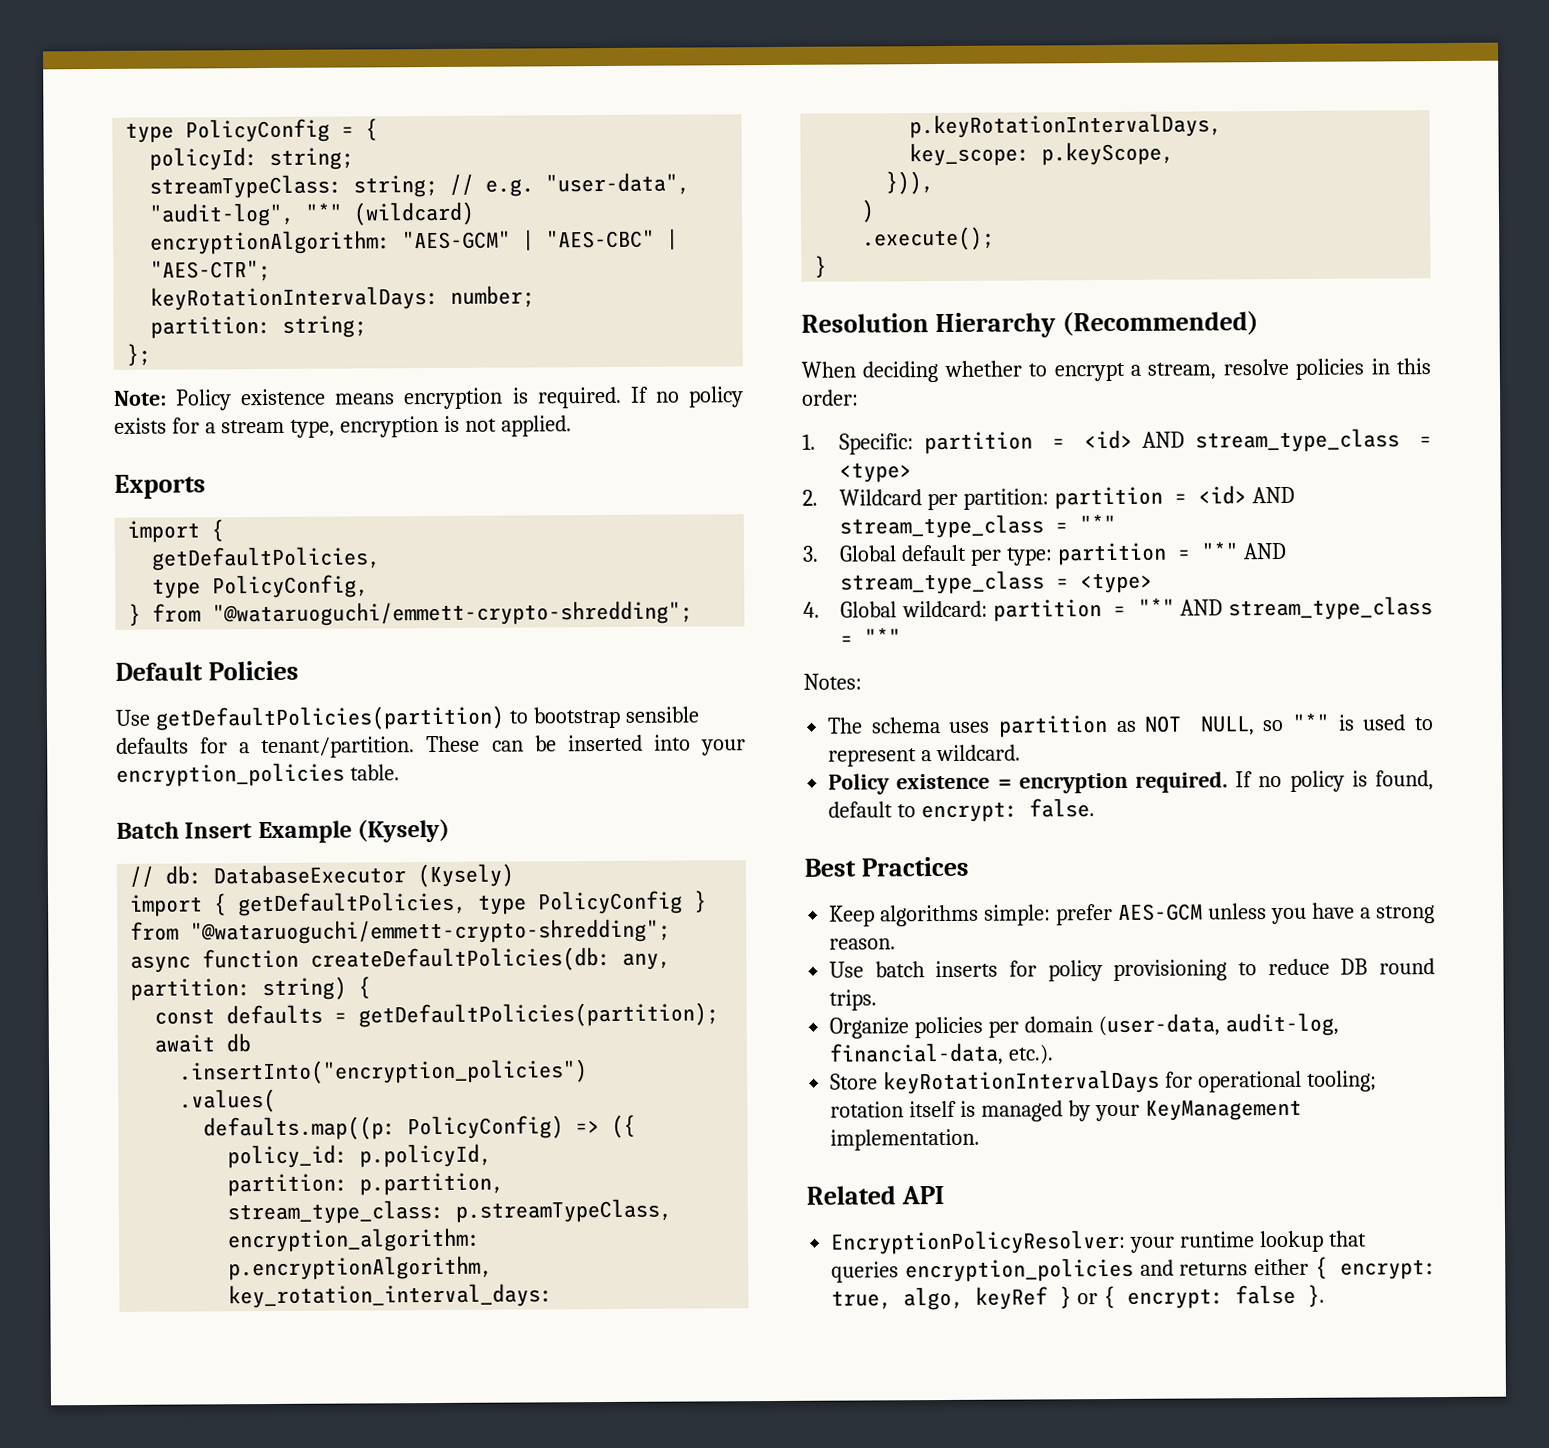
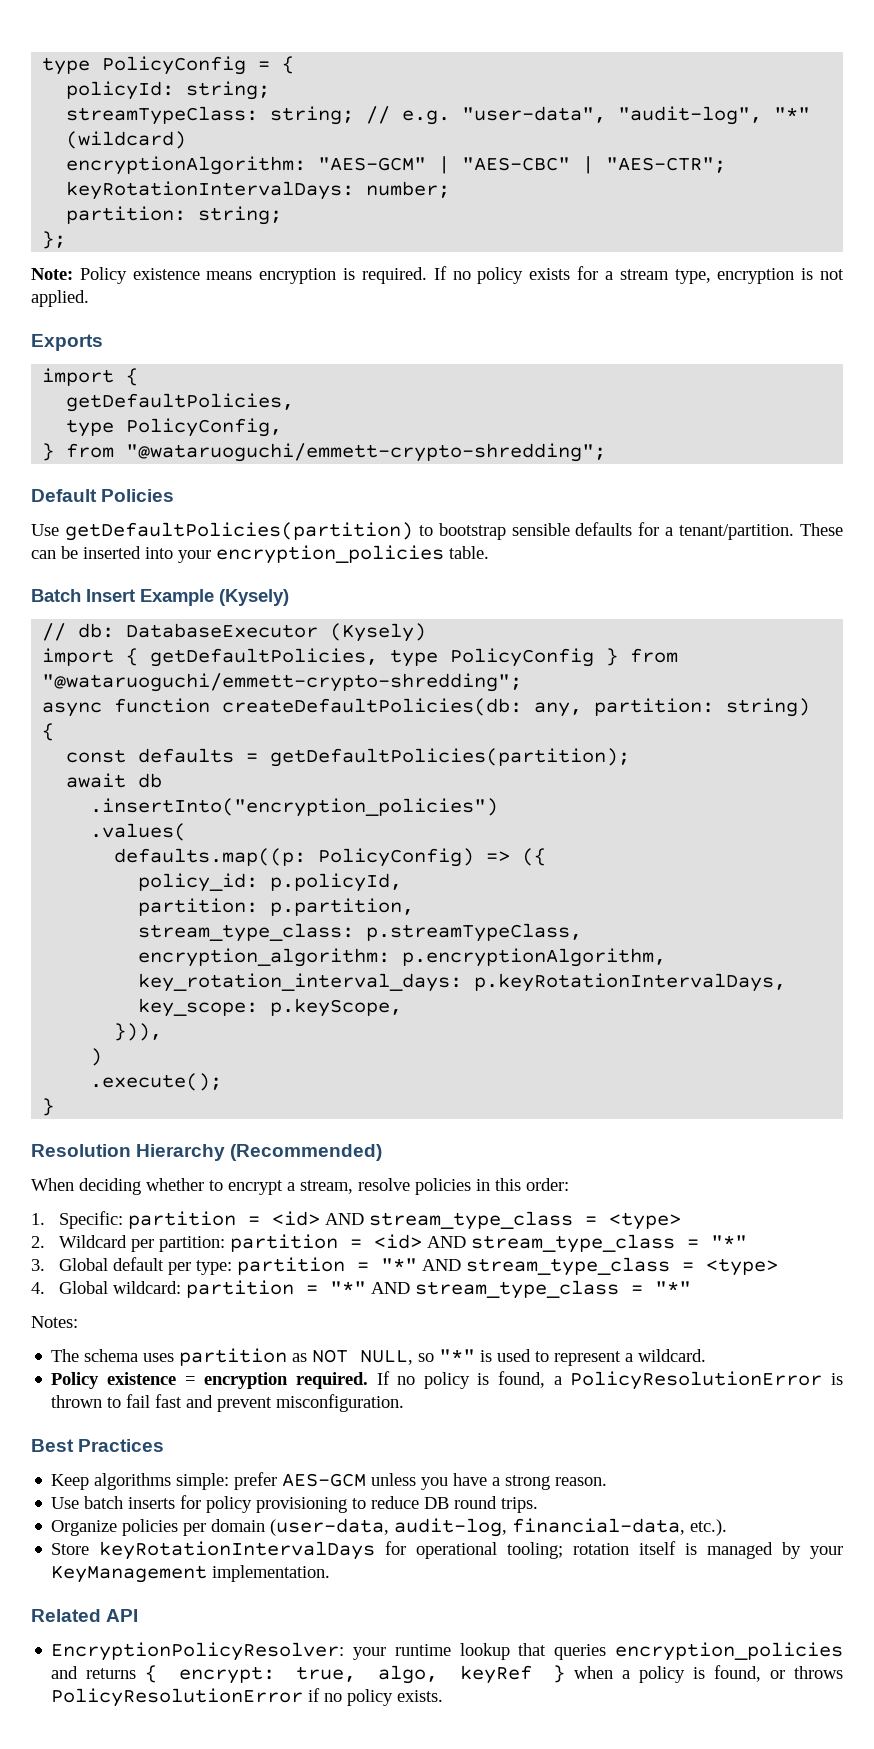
- If no policy is found, default to encrypt: false.
+ If no policy is found, a PolicyResolutionError is thrown to fail fast and prevent misconfiguration.
- EncryptionPolicyResolver: your runtime lookup that queries encryption_policies and returns either { encrypt: true, algo, keyRef } or { encrypt: false }.
+ EncryptionPolicyResolver: your runtime lookup that queries encryption_policies and returns { encrypt: true, algo, keyRef } when a policy is found, or throws PolicyResolutionError if no policy exists.

